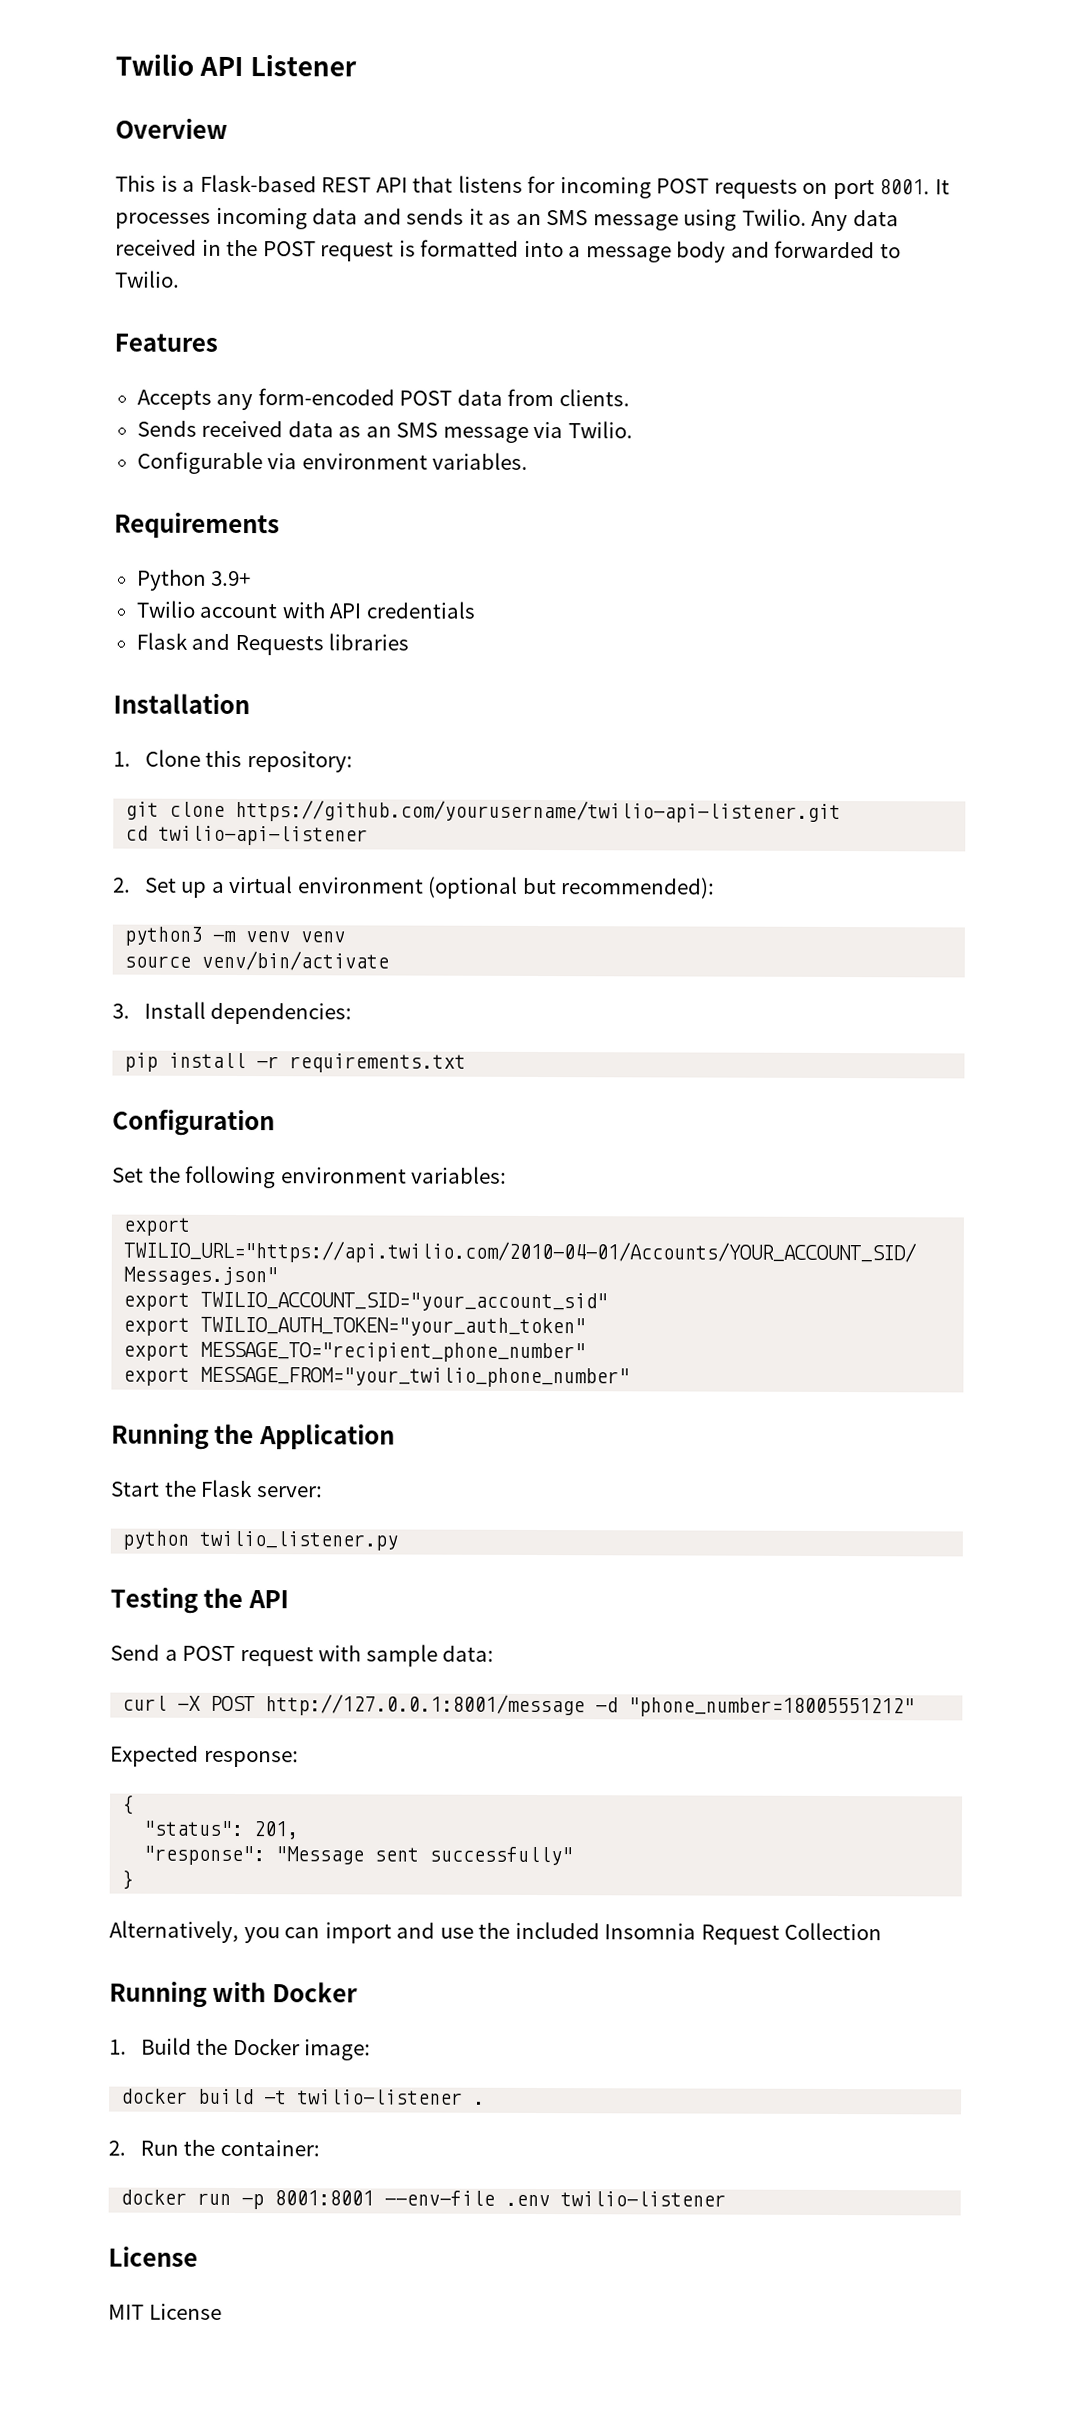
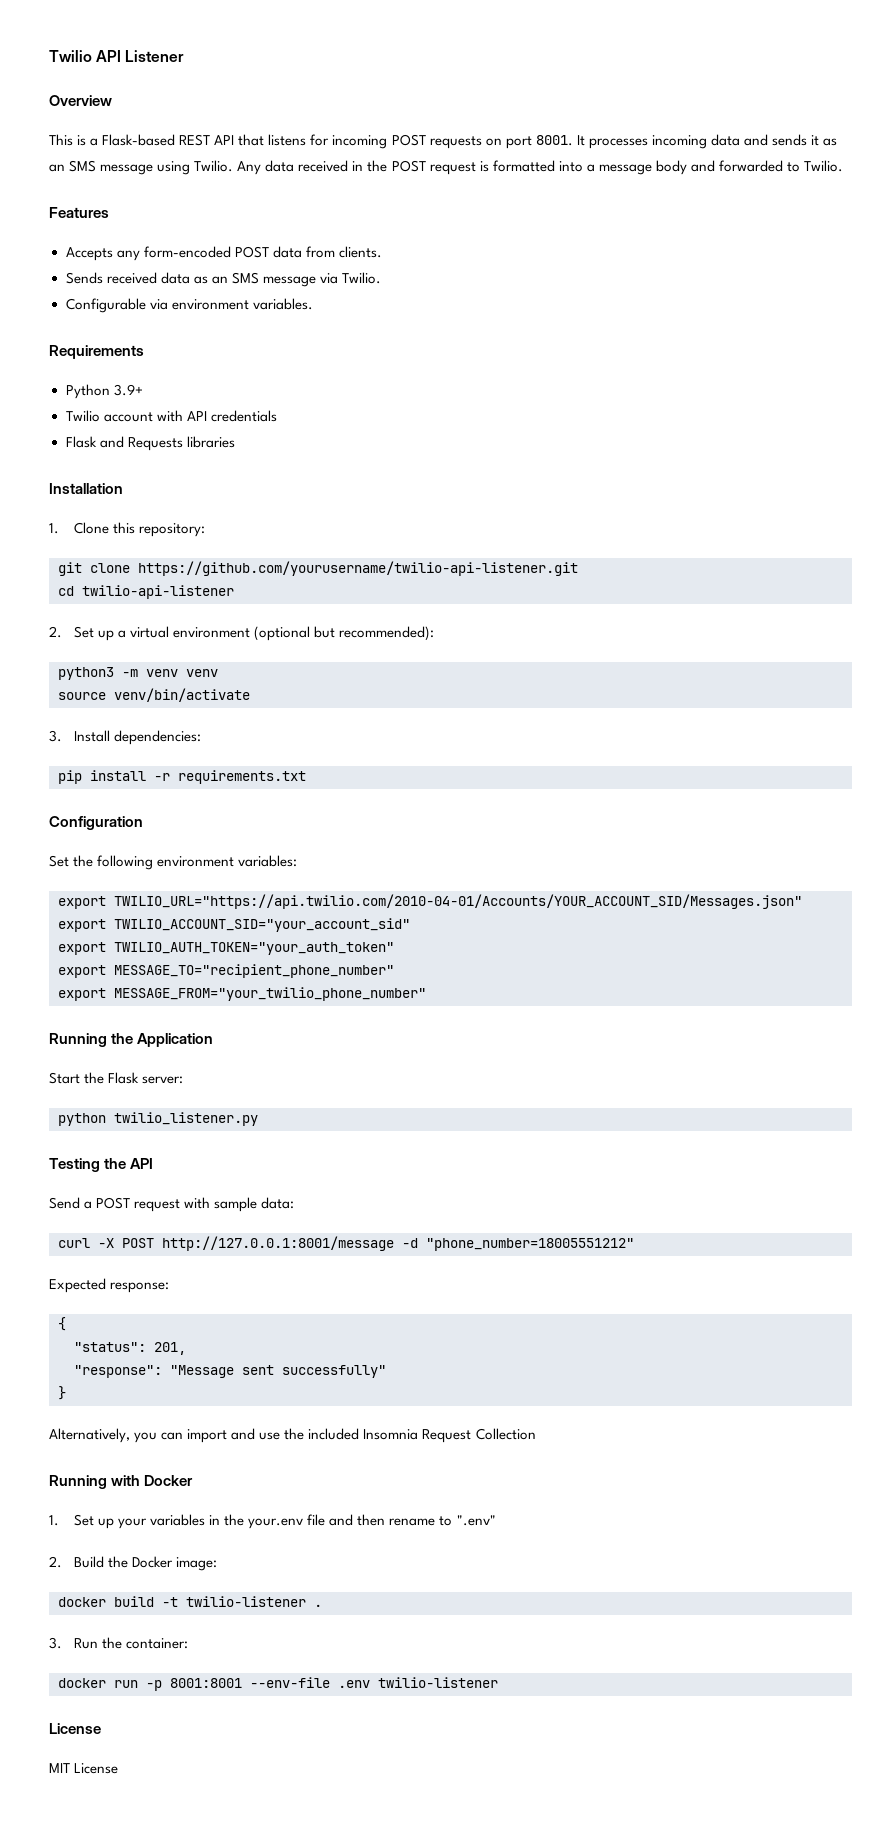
- 1. Build the Docker image:
+ 1. Set up your variables in the your.env file and then rename to ".env"
+ 2. Build the Docker image:
- 2. Run the container:
+ 3. Run the container:

